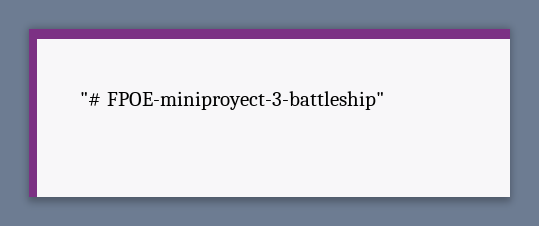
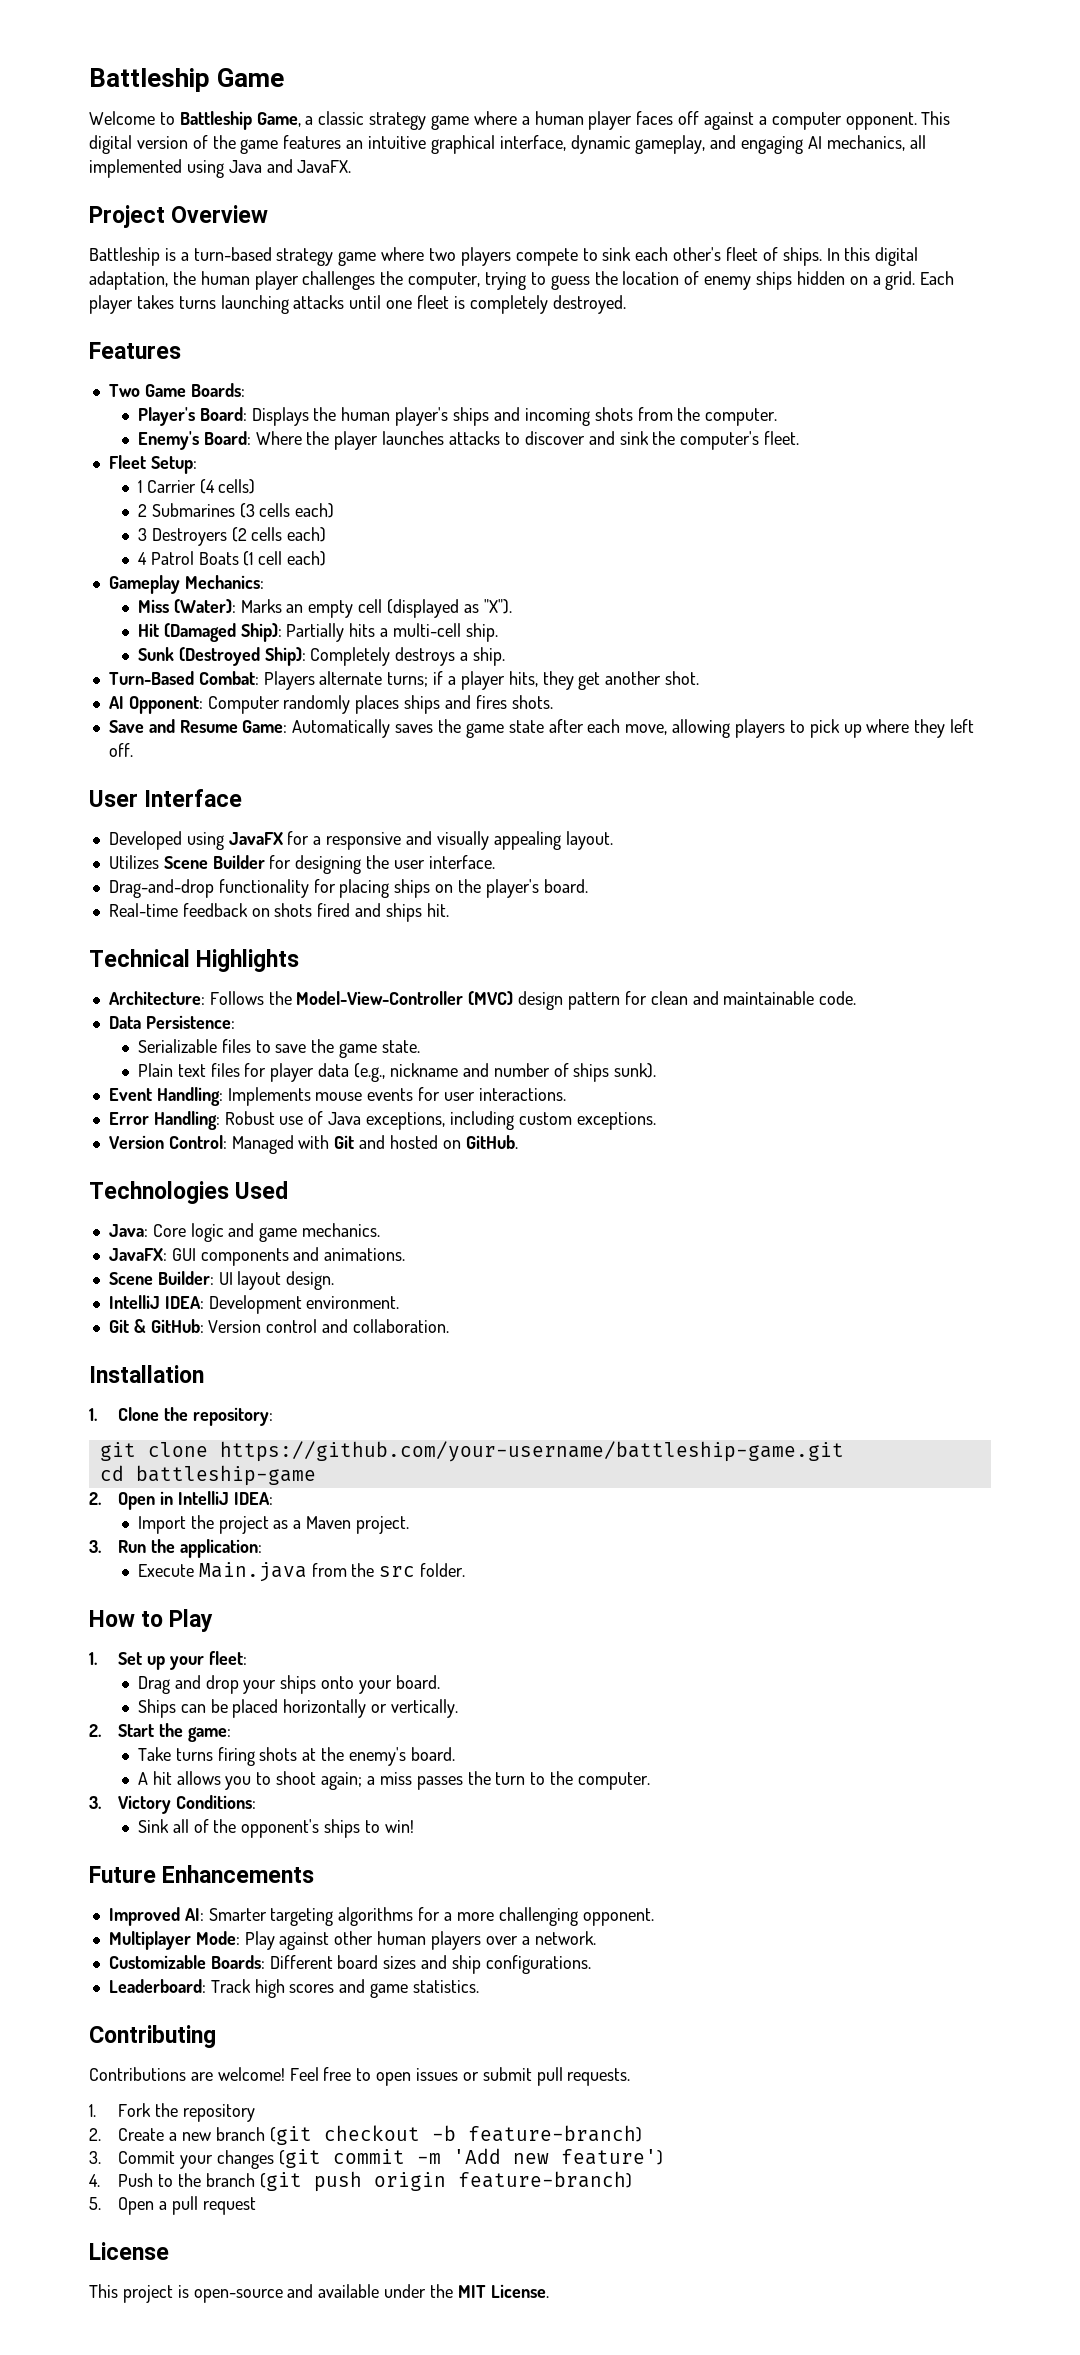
- "# FPOE-miniproyect-3-battleship"
+ Battleship Game
+ Welcome to Battleship Game, a classic strategy game where a human player faces off against a computer opponent. This digital version of the game features an intuitive graphical interface, dynamic gameplay, and engaging AI mechanics, all implemented using Java and JavaFX.
+ Project Overview
+ Battleship is a turn-based strategy game where two players compete to sink each other's fleet of ships. In this digital adaptation, the human player challenges the computer, trying to guess the location of enemy ships hidden on a grid. Each player takes turns launching attacks until one fleet is completely destroyed.
+ Features
+ Two Game Boards:
+ Player's Board: Displays the human player's ships and incoming shots from the computer.
+ Enemy's Board: Where the player launches attacks to discover and sink the computer's fleet.
+ Fleet Setup:
+ 1 Carrier (4 cells)
+ 2 Submarines (3 cells each)
+ 3 Destroyers (2 cells each)
+ 4 Patrol Boats (1 cell each)
+ Gameplay Mechanics:
+ Miss (Water): Marks an empty cell (displayed as "X").
+ Hit (Damaged Ship): Partially hits a multi-cell ship.
+ Sunk (Destroyed Ship): Completely destroys a ship.
+ Turn-Based Combat: Players alternate turns; if a player hits, they get another shot.
+ AI Opponent: Computer randomly places ships and fires shots.
+ Save and Resume Game: Automatically saves the game state after each move, allowing players to pick up where they left off.
+ User Interface
+ Developed using JavaFX for a responsive and visually appealing layout.
+ Utilizes Scene Builder for designing the user interface.
+ Drag-and-drop functionality for placing ships on the player's board.
+ Real-time feedback on shots fired and ships hit.
+ Technical Highlights
+ Architecture: Follows the Model-View-Controller (MVC) design pattern for clean and maintainable code.
+ Data Persistence:
+ Serializable files to save the game state.
+ Plain text files for player data (e.g., nickname and number of ships sunk).
+ Event Handling: Implements mouse events for user interactions.
+ Error Handling: Robust use of Java exceptions, including custom exceptions.
+ Version Control: Managed with Git and hosted on GitHub.
+ Technologies Used
+ Java: Core logic and game mechanics.
+ JavaFX: GUI components and animations.
+ Scene Builder: UI layout design.
+ IntelliJ IDEA: Development environment.
+ Git & GitHub: Version control and collaboration.
+ Installation
+ 1. Clone the repository:
+ git clone https://github.com/your-username/battleship-game.git
+ cd battleship-game
+ 2. Open in IntelliJ IDEA:
+ Import the project as a Maven project.
+ 3. Run the application:
+ Execute Main.java from the src folder.
+ How to Play
+ 1. Set up your fleet:
+ Drag and drop your ships onto your board.
+ Ships can be placed horizontally or vertically.
+ 2. Start the game:
+ Take turns firing shots at the enemy's board.
+ A hit allows you to shoot again; a miss passes the turn to the computer.
+ 3. Victory Conditions:
+ Sink all of the opponent's ships to win!
+ Future Enhancements
+ Improved AI: Smarter targeting algorithms for a more challenging opponent.
+ Multiplayer Mode: Play against other human players over a network.
+ Customizable Boards: Different board sizes and ship configurations.
+ Leaderboard: Track high scores and game statistics.
+ Contributing
+ Contributions are welcome! Feel free to open issues or submit pull requests.
+ 1. Fork the repository
+ 2. Create a new branch (git checkout -b feature-branch)
+ 3. Commit your changes (git commit -m 'Add new feature')
+ 4. Push to the branch (git push origin feature-branch)
+ 5. Open a pull request
+ License
+ This project is open-source and available under the MIT License.

